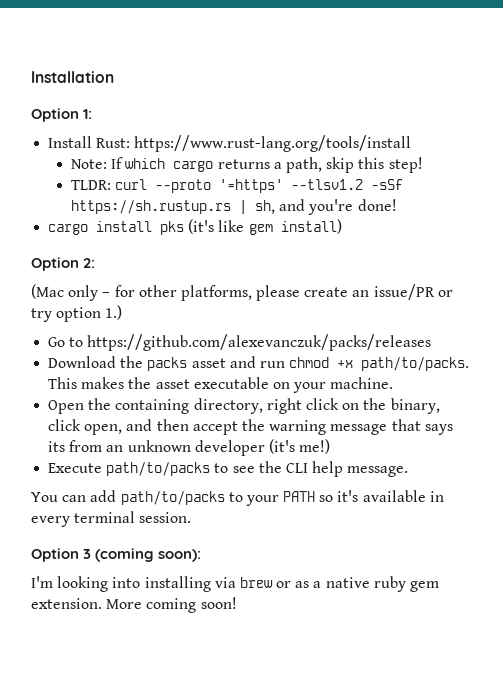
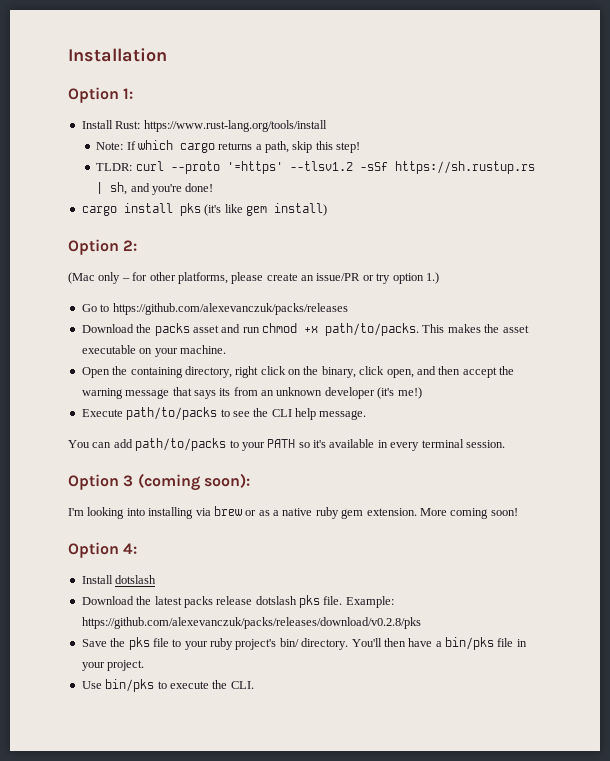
+ Option 4:
+ Install dotslash
+ Download the latest packs release dotslash pks file. Example: https://github.com/alexevanczuk/packs/releases/download/v0.2.8/pks
+ Save the pks file to your ruby project's bin/ directory. You'll then have a bin/pks file in your project.
+ Use bin/pks to execute the CLI.

